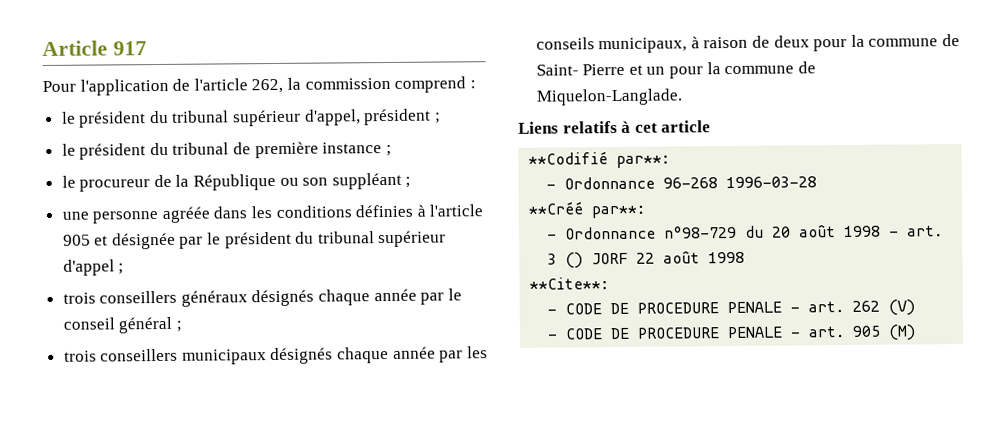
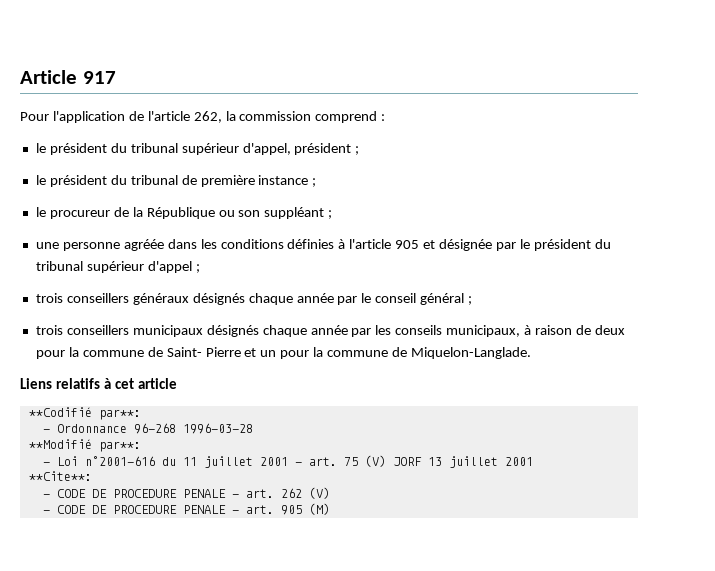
- **Créé par**:
- - Ordonnance n°98-729 du 20 août 1998 - art. 3 () JORF 22 août 1998
+ **Modifié par**:
+ - Loi n°2001-616 du 11 juillet 2001 - art. 75 (V) JORF 13 juillet 2001

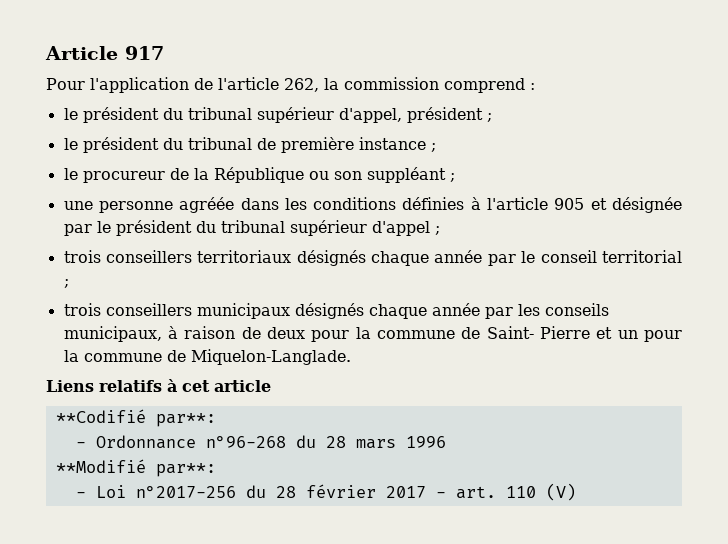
- trois conseillers généraux désignés chaque année par le conseil général ;
+ trois conseillers territoriaux désignés chaque année par le conseil territorial ;
- - Ordonnance 96-268 1996-03-28
+ - Ordonnance n°96-268 du 28 mars 1996
- - Loi n°2001-616 du 11 juillet 2001 - art. 75 (V) JORF 13 juillet 2001
- **Cite**:
- - CODE DE PROCEDURE PENALE - art. 262 (V)
- - CODE DE PROCEDURE PENALE - art. 905 (M)
+ - Loi n°2017-256 du 28 février 2017 - art. 110 (V)

